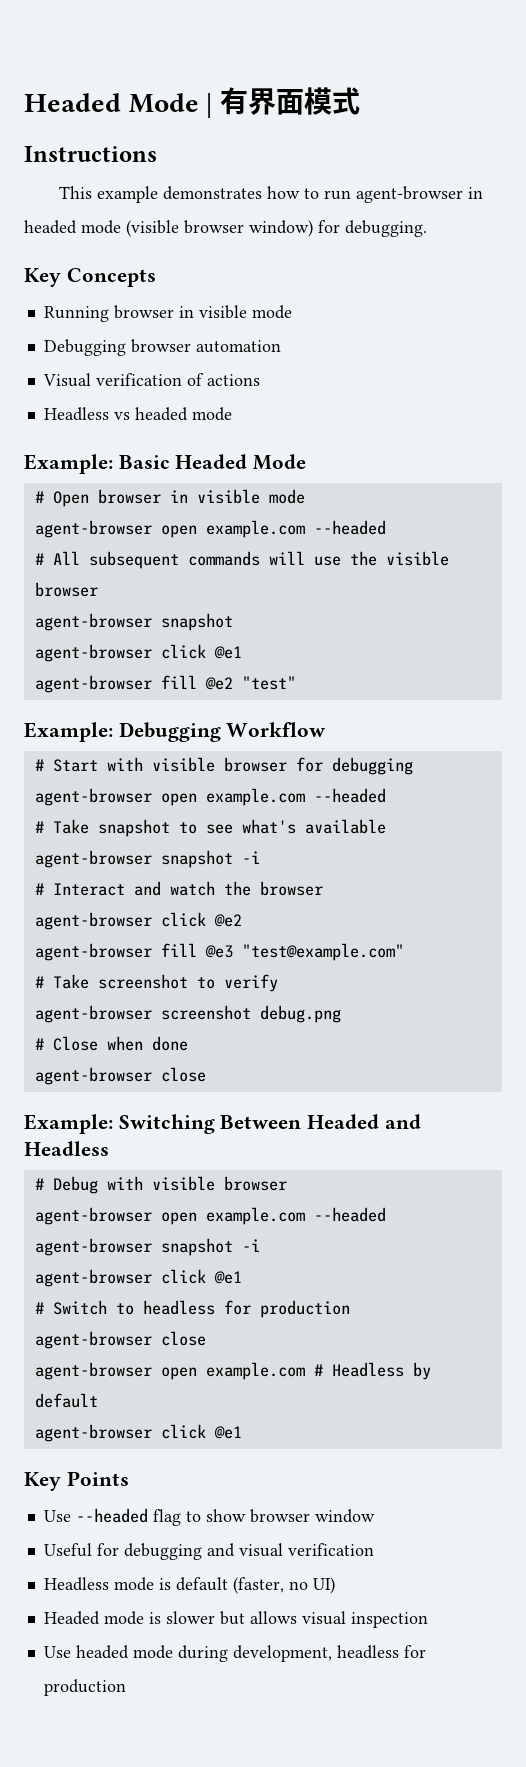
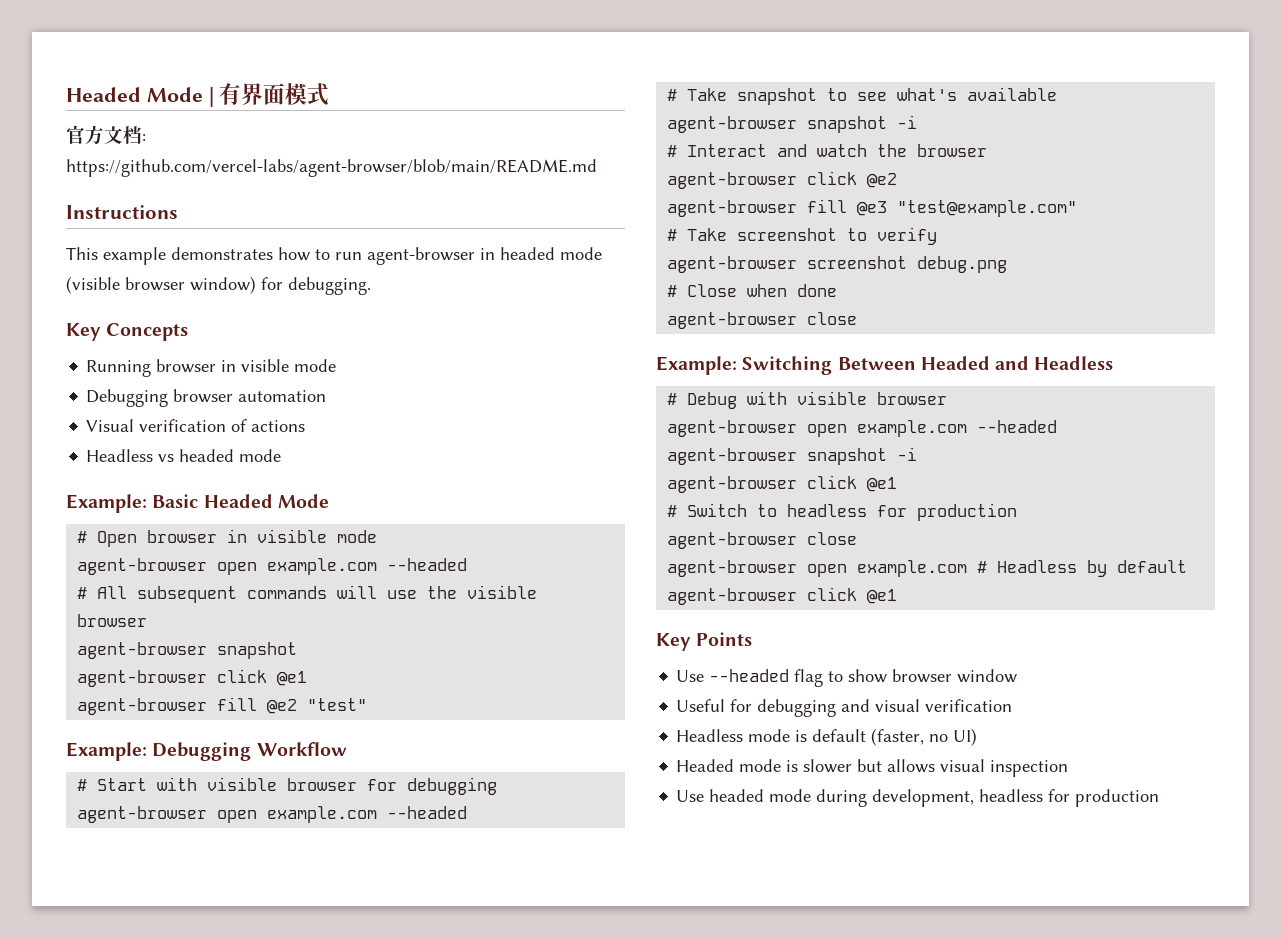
+ 官方文档: https://github.com/vercel-labs/agent-browser/blob/main/README.md

